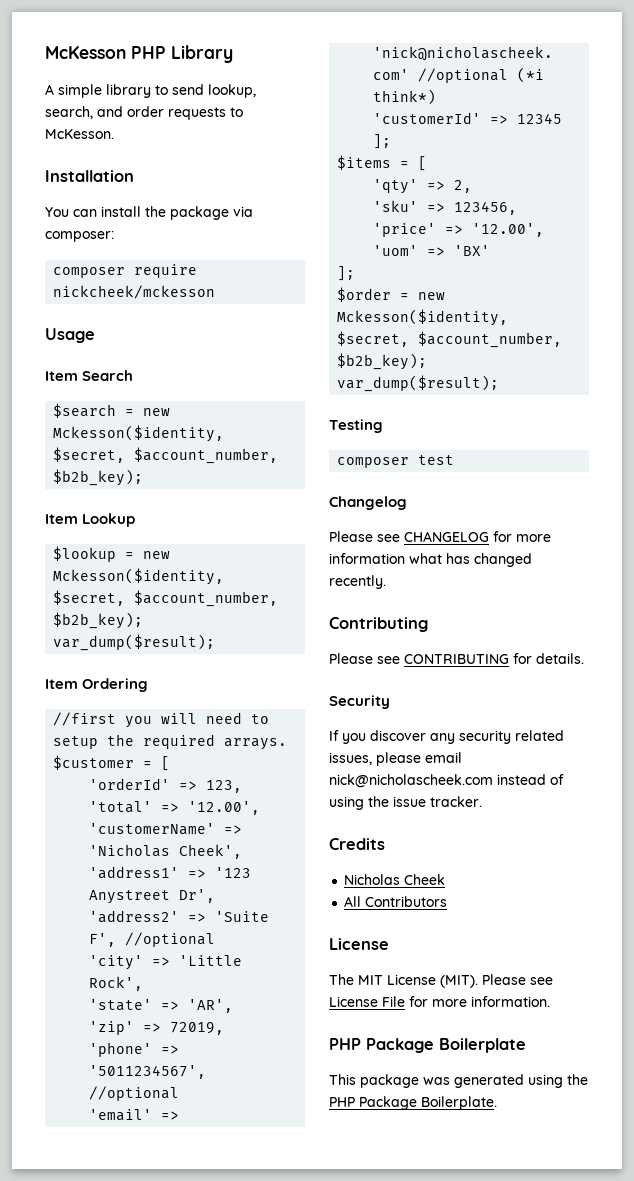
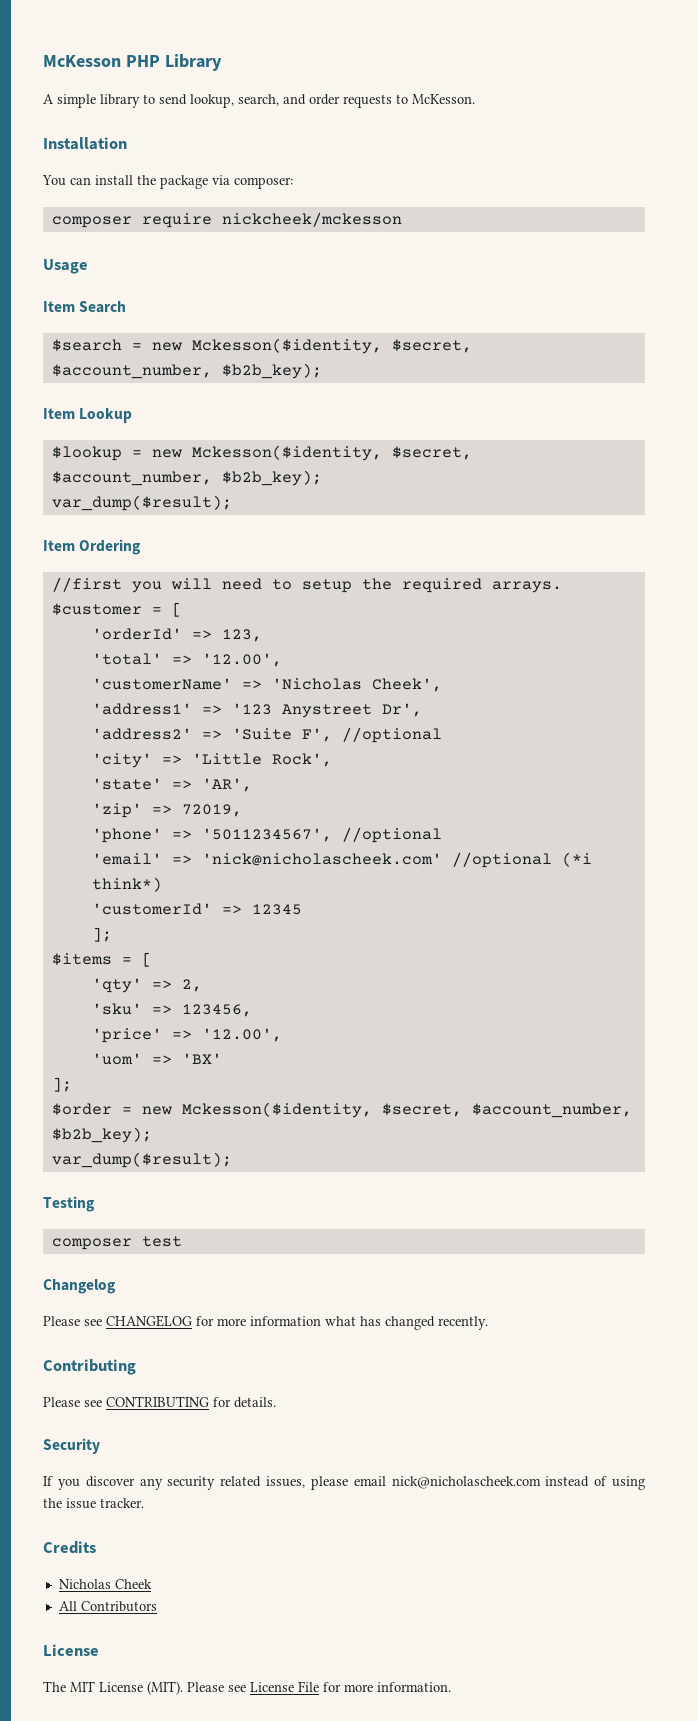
- PHP Package Boilerplate
- This package was generated using the PHP Package Boilerplate.

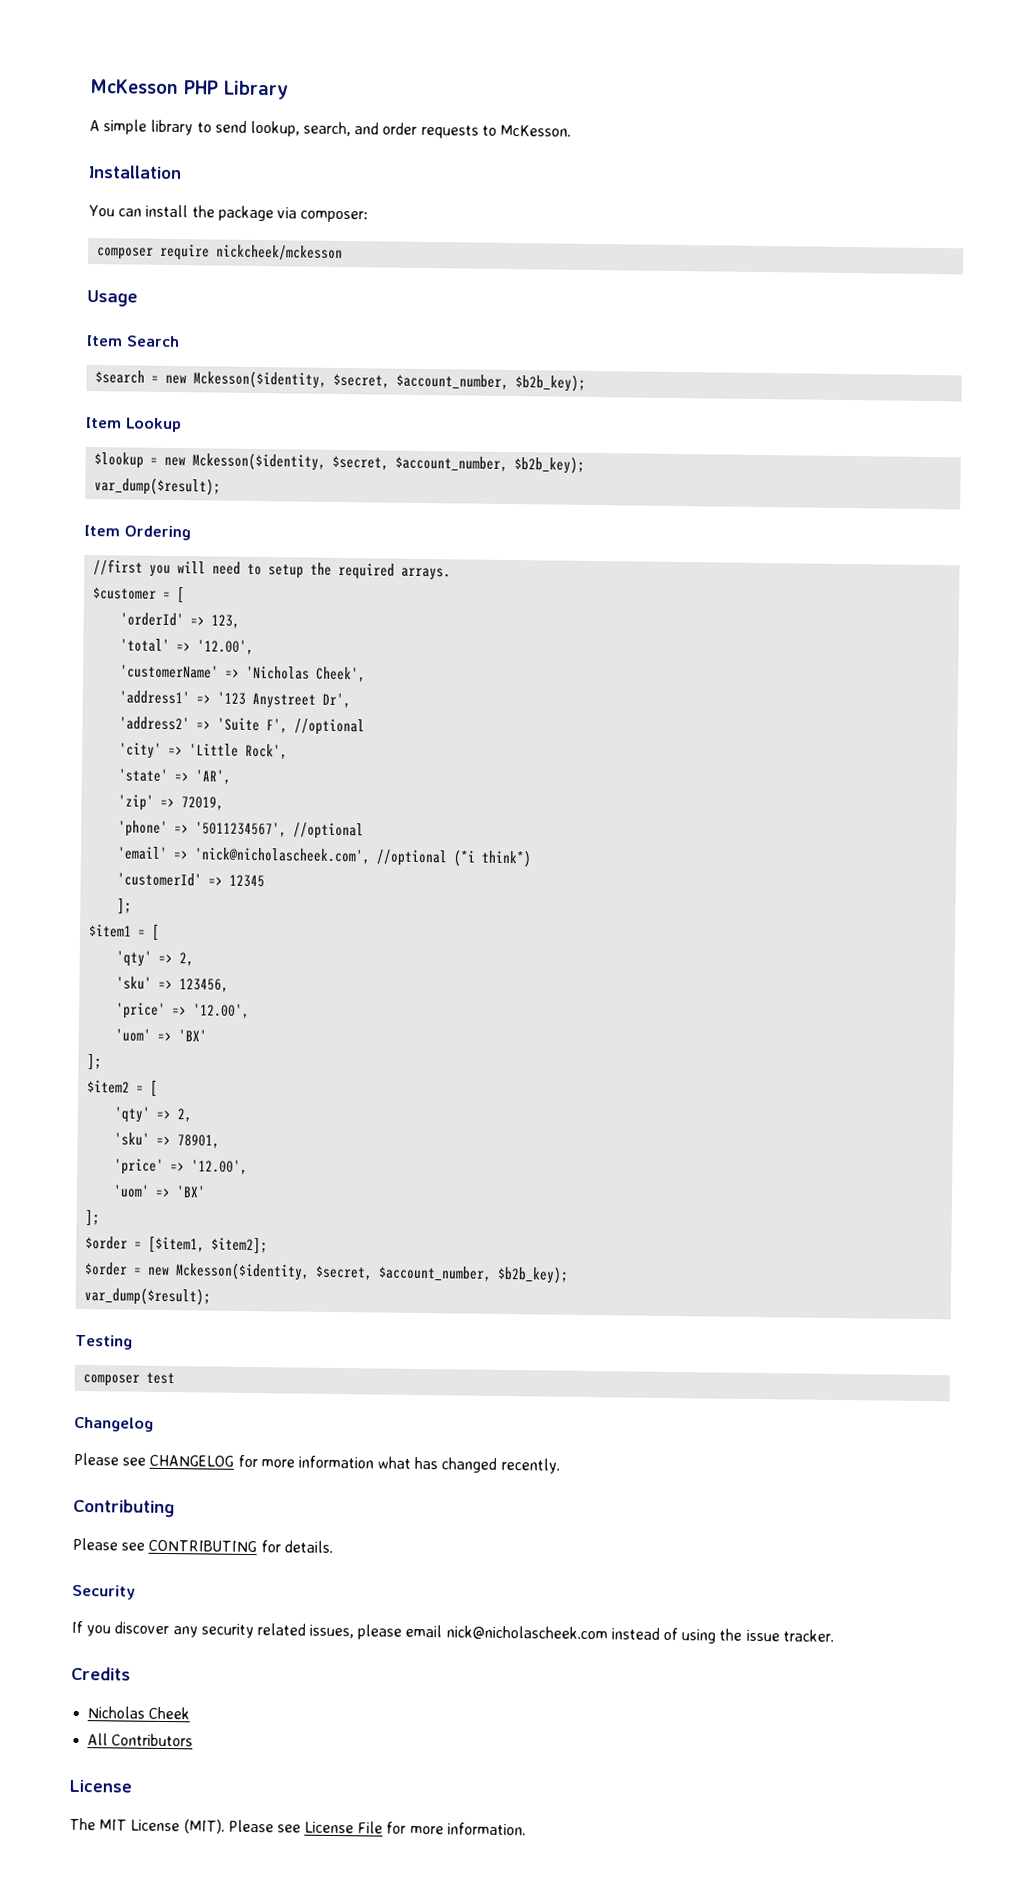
- 'email' => 'nick@nicholascheek.com' //optional (*i think*)
+ 'email' => 'nick@nicholascheek.com', //optional (*i think*)
- $items = [
+ $item1 = [
+ $item2 = [
+ 'qty' => 2,
+ 'sku' => 78901,
+ 'price' => '12.00',
+ 'uom' => 'BX'
+ ];
+ $order = [$item1, $item2];

